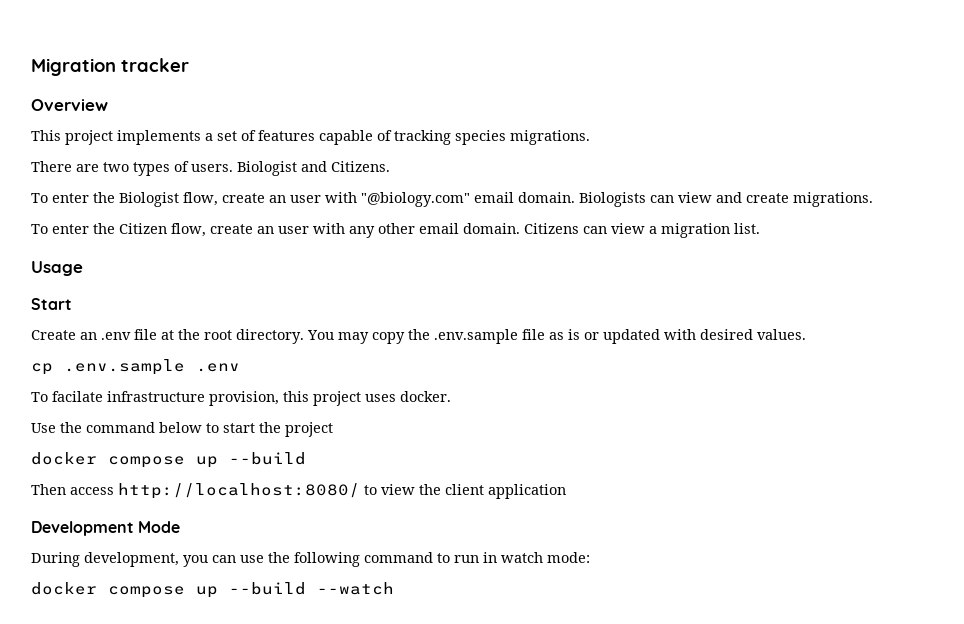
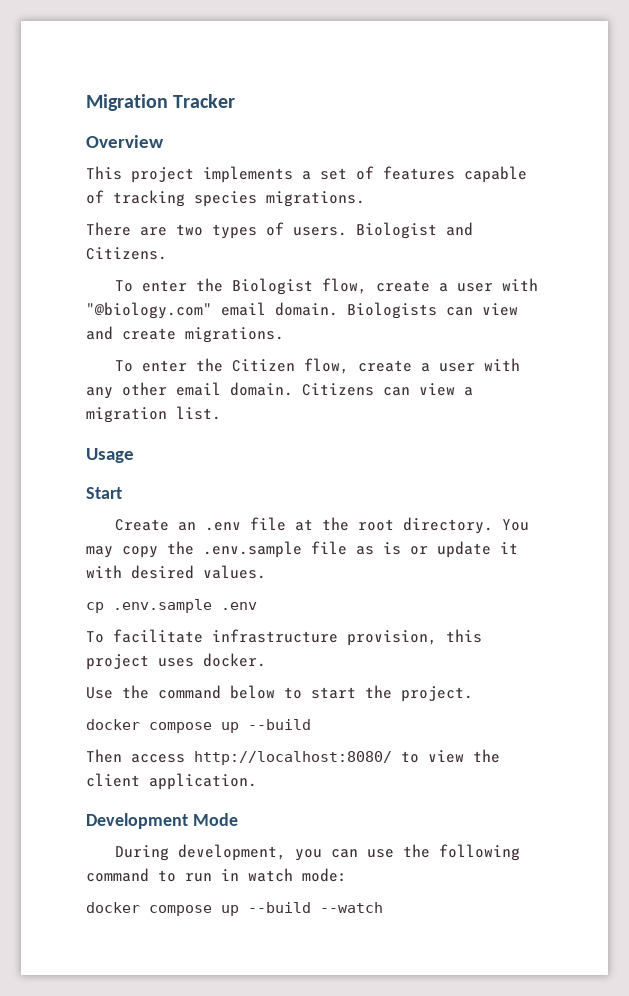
- Migration tracker
+ Migration Tracker
- To enter the Biologist flow, create an user with "@biology.com" email domain.
+ To enter the Biologist flow, create a user with "@biology.com" email domain.
- To enter the Citizen flow, create an user with any other email domain.
+ To enter the Citizen flow, create a user with any other email domain.
- You may copy the .env.sample file as is or updated with desired values.
+ You may copy the .env.sample file as is or update it with desired values.
- To facilate infrastructure provision, this project uses docker.
+ To facilitate infrastructure provision, this project uses docker.
- Use the command below to start the project
+ Use the command below to start the project.
- Then access http://localhost:8080/ to view the client application
+ Then access http://localhost:8080/ to view the client application.

